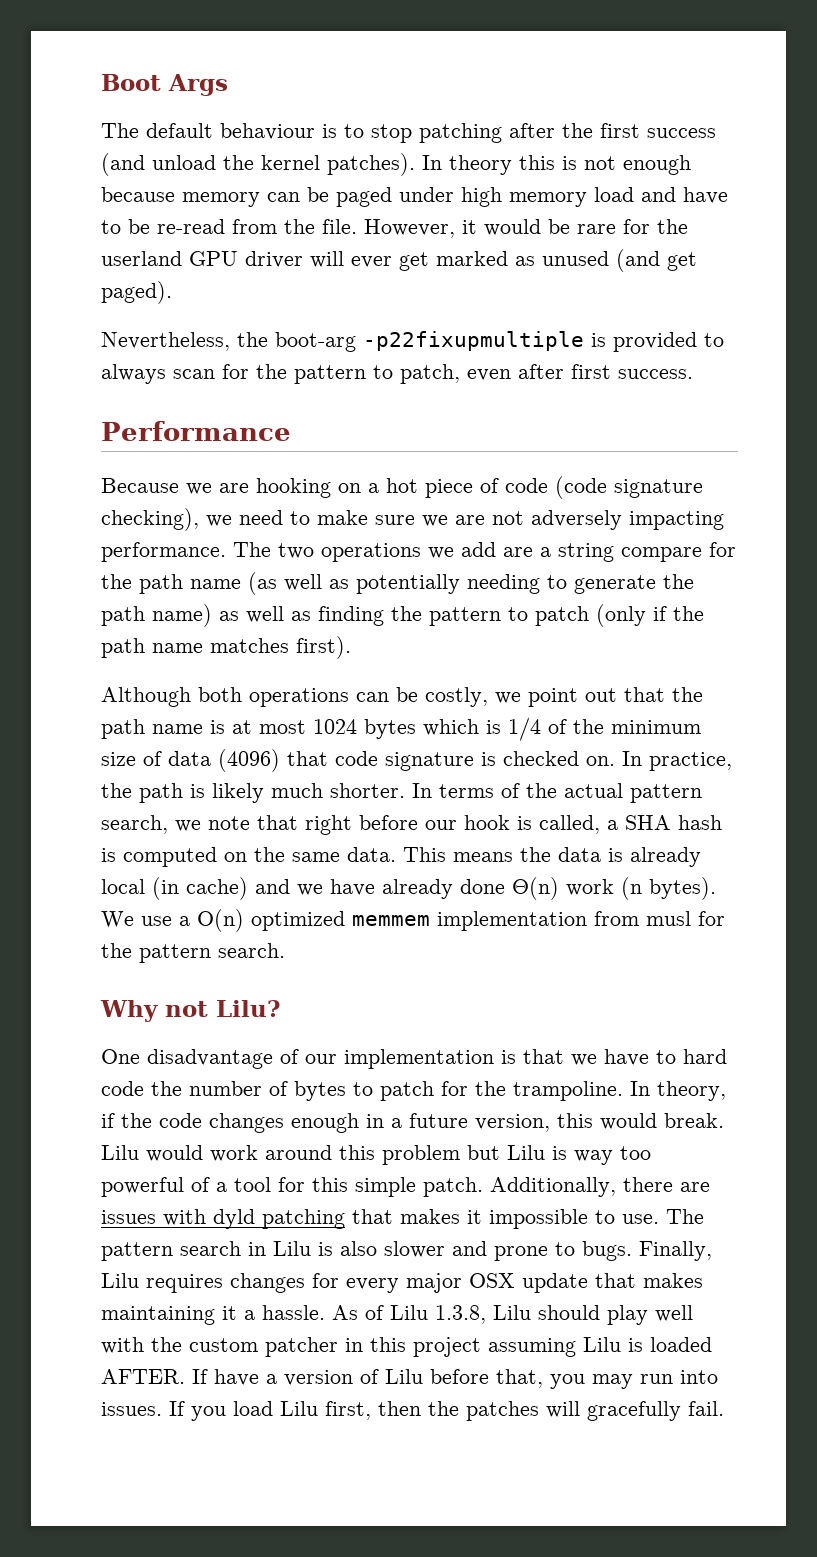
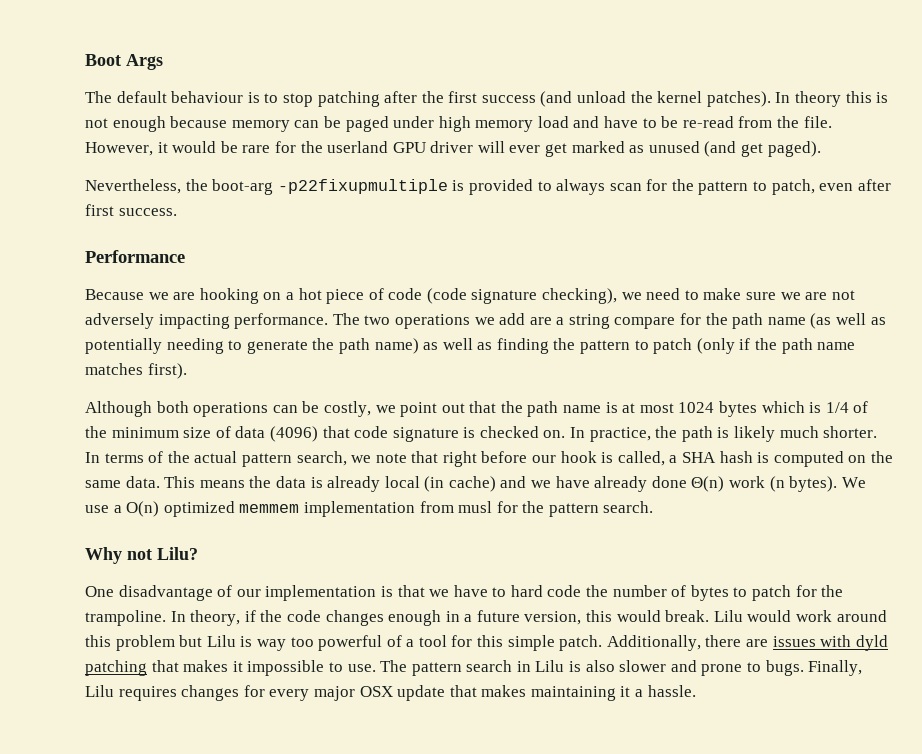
- As of Lilu 1.3.8, Lilu should play well with the custom patcher in this project assuming Lilu is loaded AFTER. If have a version of Lilu before that, you may run into issues. If you load Lilu first, then the patches will gracefully fail.

